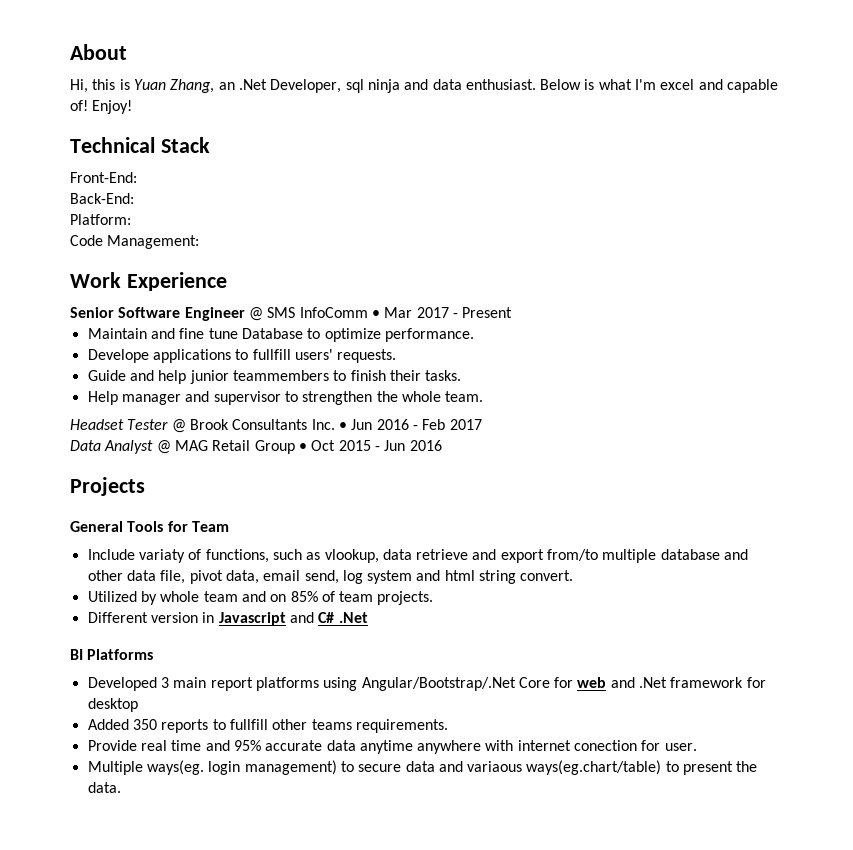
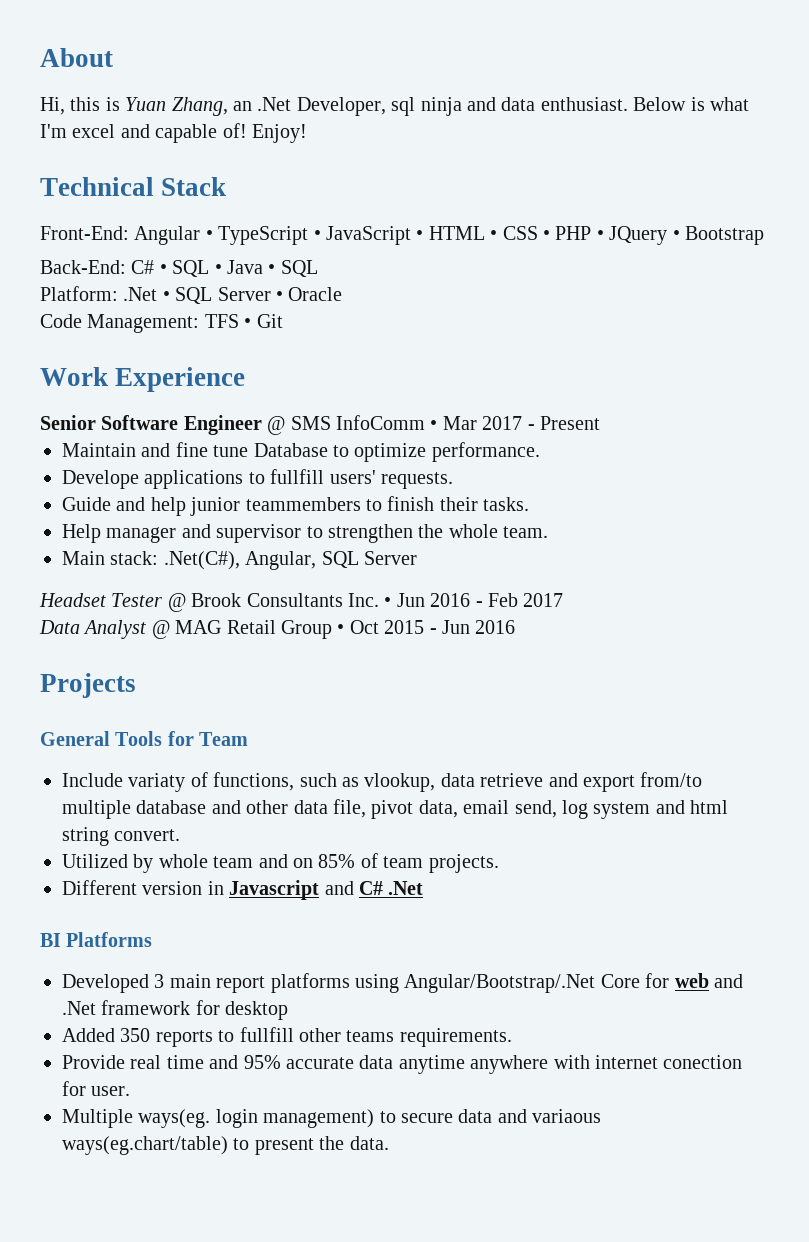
- Front-End:
- Back-End:
- Platform:
+ Front-End: Angular • TypeScript • JavaScript • HTML • CSS • PHP • JQuery • Bootstrap
+ Back-End: C# • SQL • Java • SQL
+ Platform: .Net • SQL Server • Oracle
- Code Management:
+ Code Management: TFS • Git
+ Main stack: .Net(C#), Angular, SQL Server

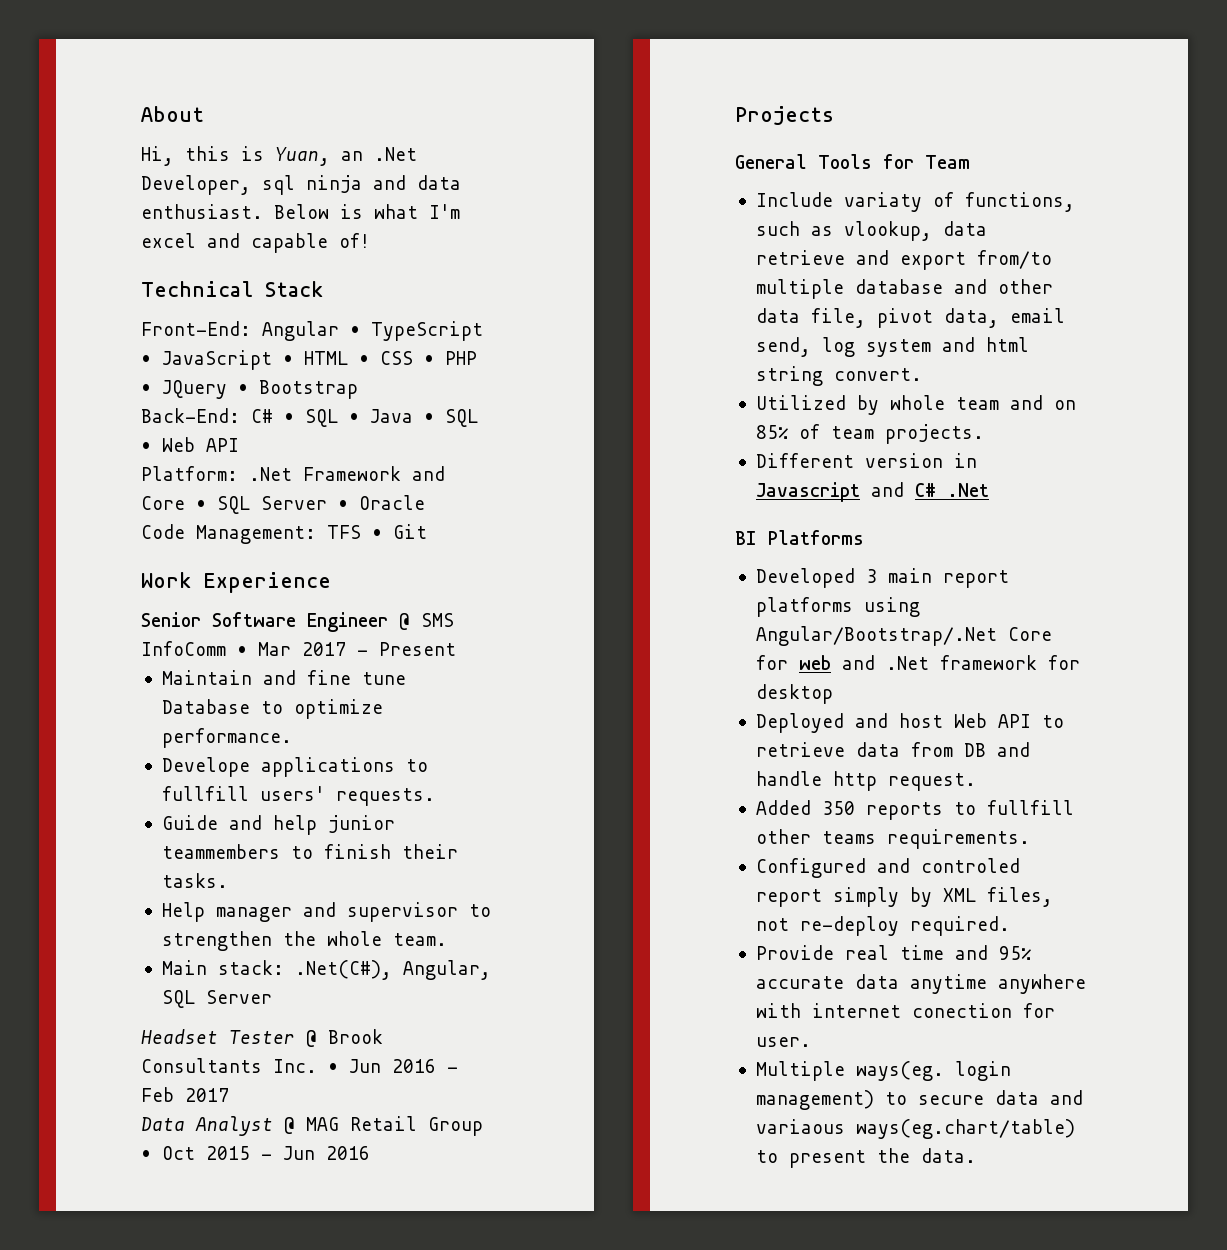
- Hi, this is Yuan Zhang, an .Net Developer, sql ninja and data enthusiast.
+ Hi, this is Yuan, an .Net Developer, sql ninja and data enthusiast.
- Enjoy!
- Back-End: C# • SQL • Java • SQL
+ Back-End: C# • SQL • Java • SQL • Web API
- Platform: .Net • SQL Server • Oracle
+ Platform: .Net Framework and Core • SQL Server • Oracle
+ Deployed and host Web API to retrieve data from DB and handle http request.
+ Configured and controled report simply by XML files, not re-deploy required.

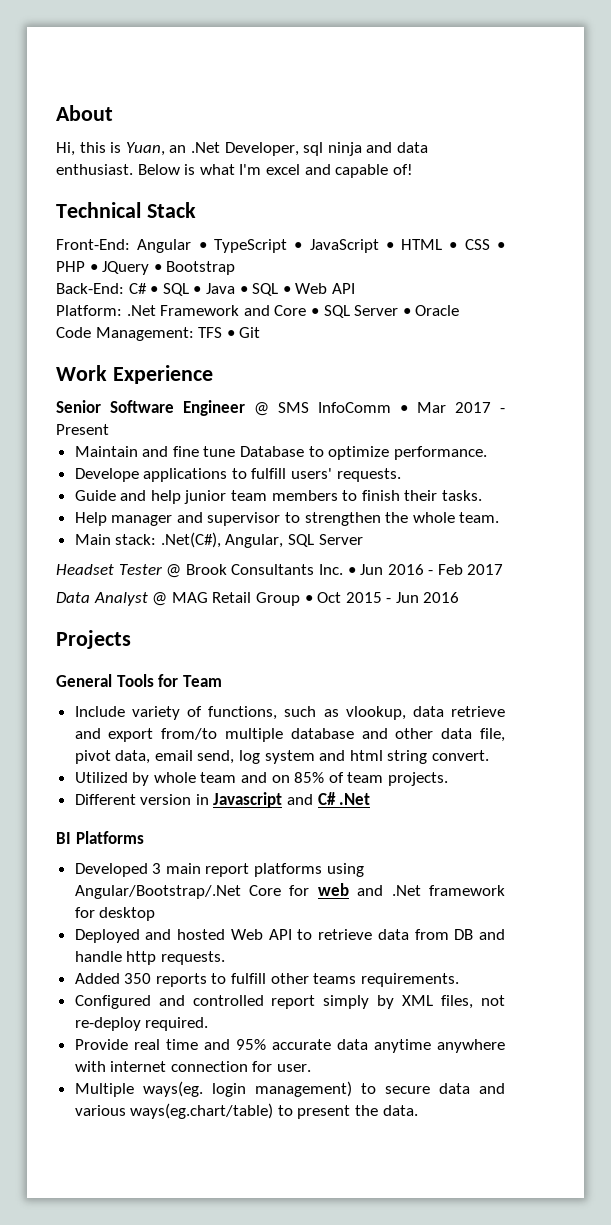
- Develope applications to fullfill users' requests.
+ Develope applications to fulfill users' requests.
- Guide and help junior teammembers to finish their tasks.
+ Guide and help junior team members to finish their tasks.
- Include variaty of functions, such as vlookup, data retrieve and export from/to multiple database and other data file, pivot data, email send, log system and html string convert.
+ Include variety of functions, such as vlookup, data retrieve and export from/to multiple database and other data file, pivot data, email send, log system and html string convert.
- Deployed and host Web API to retrieve data from DB and handle http request.
+ Deployed and hosted Web API to retrieve data from DB and handle http requests.
- Added 350 reports to fullfill other teams requirements.
+ Added 350 reports to fulfill other teams requirements.
- Configured and controled report simply by XML files, not re-deploy required.
+ Configured and controlled report simply by XML files, not re-deploy required.
- Provide real time and 95% accurate data anytime anywhere with internet conection for user.
+ Provide real time and 95% accurate data anytime anywhere with internet connection for user.
- Multiple ways(eg. login management) to secure data and variaous ways(eg.chart/table) to present the data.
+ Multiple ways(eg. login management) to secure data and various ways(eg.chart/table) to present the data.

